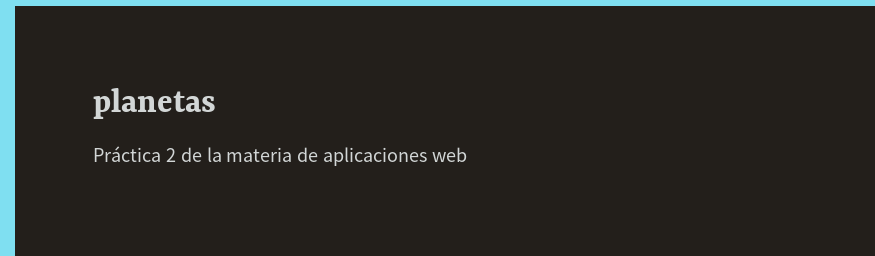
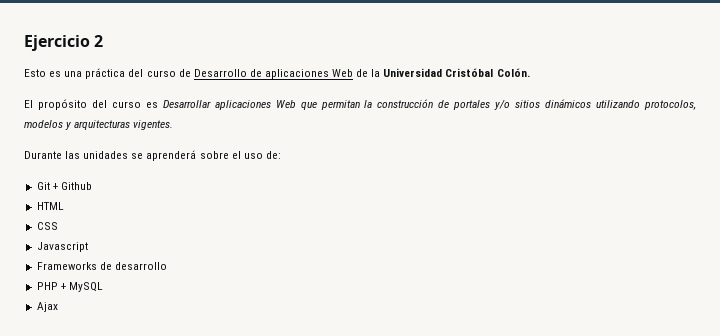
- planetas
- Práctica 2 de la materia de aplicaciones web
+ Ejercicio 2
+ Esto es una práctica del curso de Desarrollo de aplicaciones Web de la Universidad Cristóbal Colón.
+ El propósito del curso es Desarrollar aplicaciones Web que permitan la construcción de portales y/o sitios dinámicos utilizando protocolos, modelos y arquitecturas vigentes.
+ Durante las unidades se aprenderá sobre el uso de:
+ Git + Github
+ HTML
+ CSS
+ Javascript
+ Frameworks de desarrollo
+ PHP + MySQL
+ Ajax

